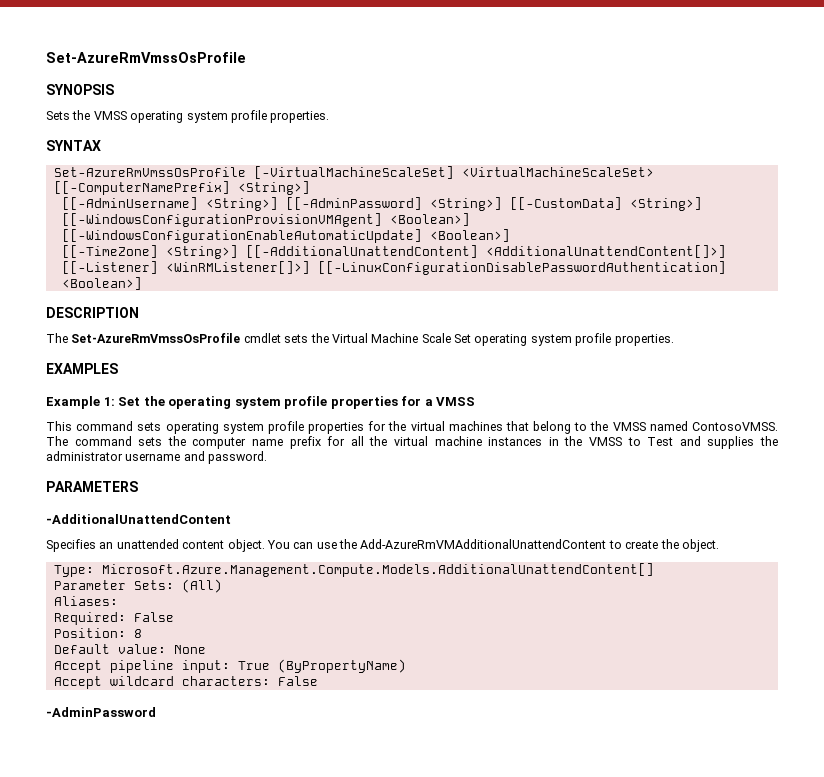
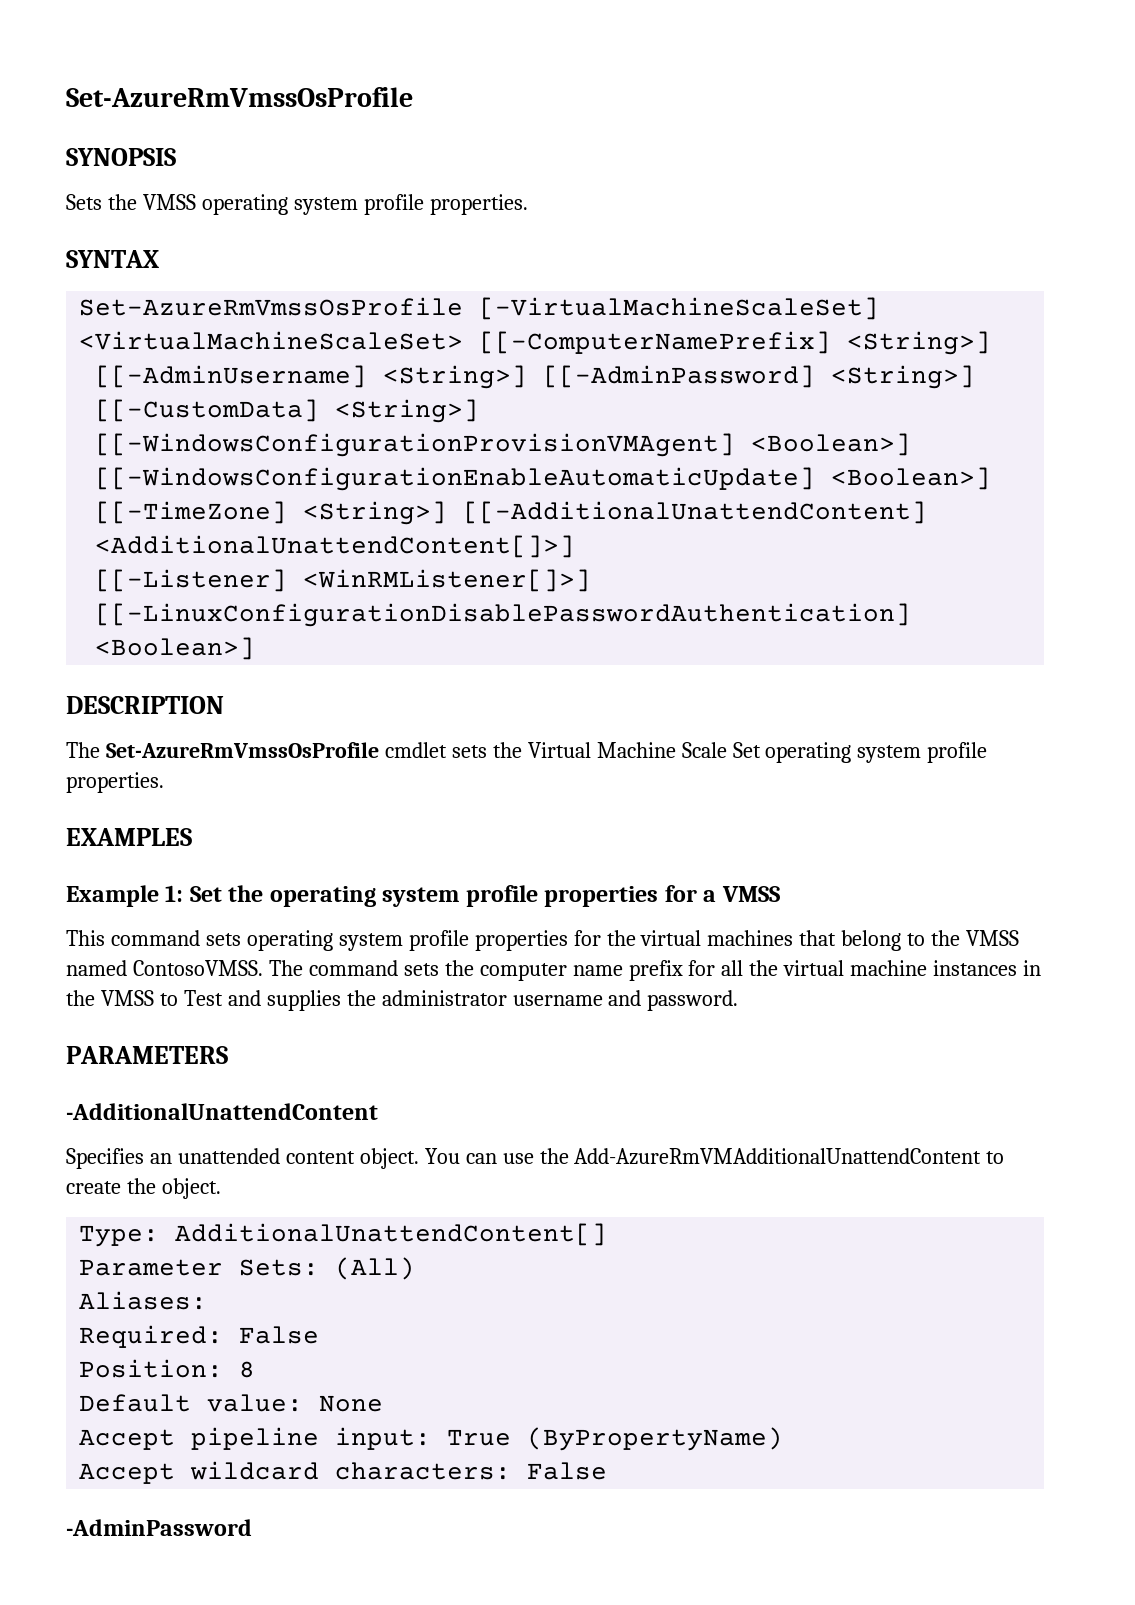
- Type: Microsoft.Azure.Management.Compute.Models.AdditionalUnattendContent[]
+ Type: AdditionalUnattendContent[]

